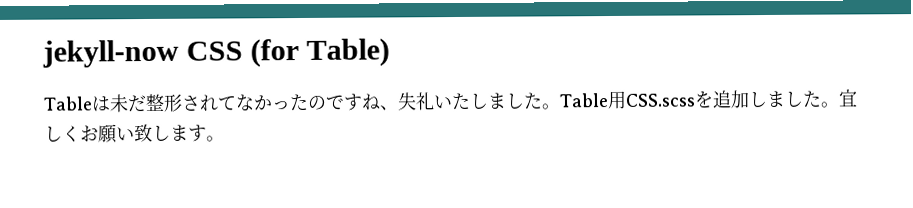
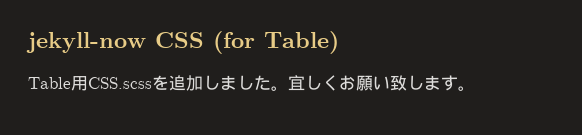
- Tableは未だ整形されてなかったのですね、失礼いたしました。Table用CSS.scssを追加しました。
+ Table用CSS.scssを追加しました。

